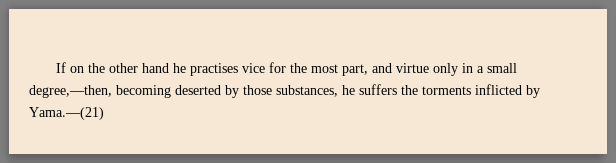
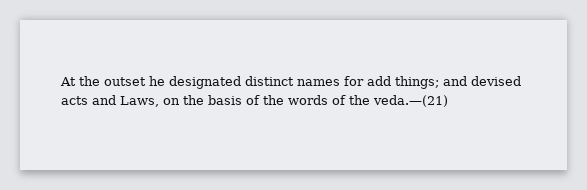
- If on the other hand he practises vice for the most part, and virtue only in a small degree,—then, becoming deserted by those substances, he suffers the torments inflicted by Yama.—(21)
+ At the outset he designated distinct names for add things; and devised acts and Laws, on the basis of the words of the veda.—(21)

